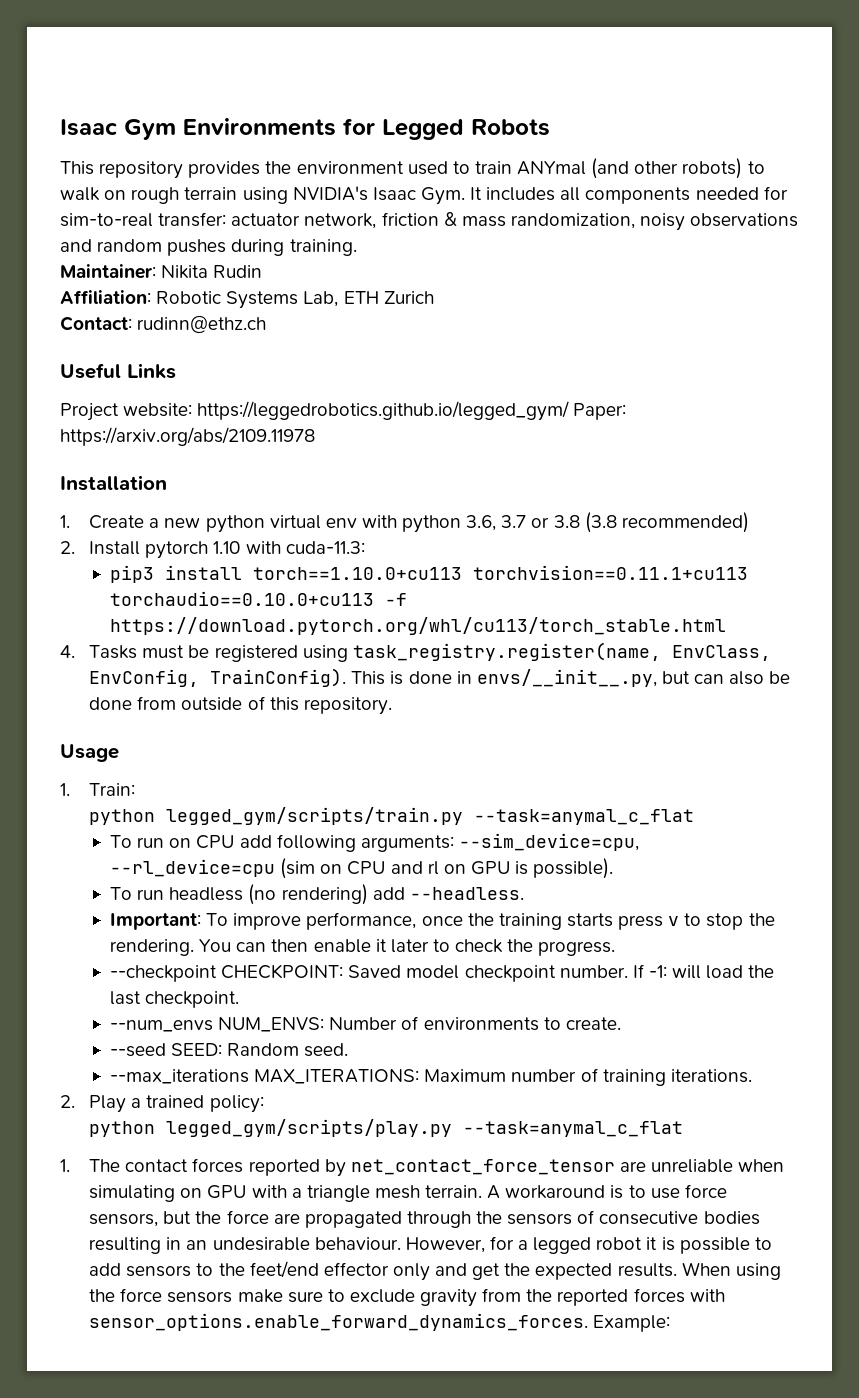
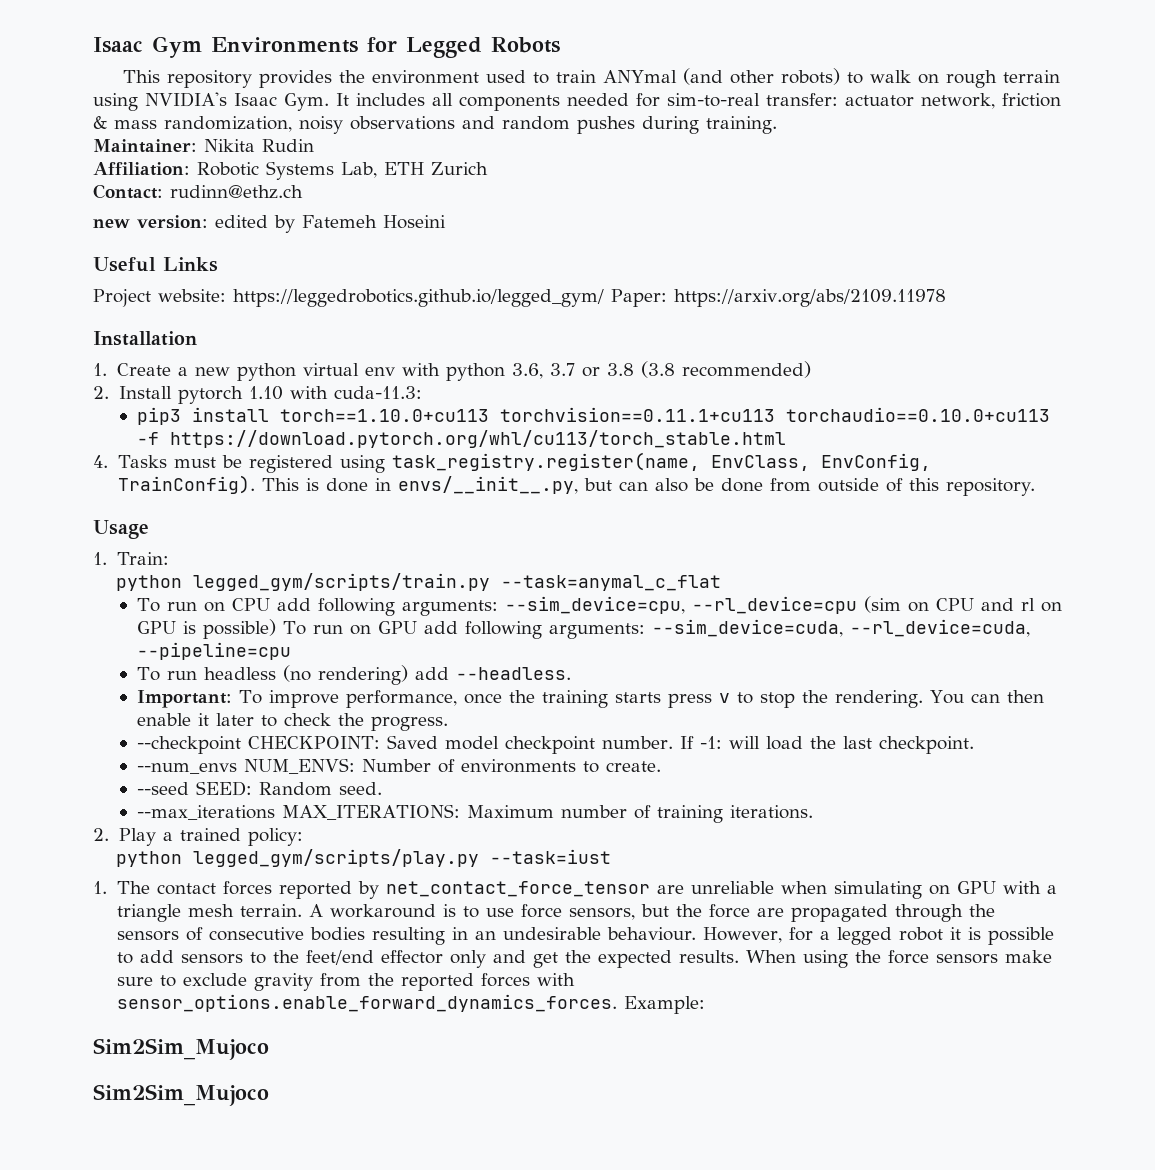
+ new version: edited by Fatemeh Hoseini
- To run on CPU add following arguments: --sim_device=cpu, --rl_device=cpu (sim on CPU and rl on GPU is possible).
+ To run on CPU add following arguments: --sim_device=cpu, --rl_device=cpu (sim on CPU and rl on GPU is possible) To run on GPU add following arguments: --sim_device=cuda, --rl_device=cuda, --pipeline=cpu
- python legged_gym/scripts/play.py --task=anymal_c_flat
+ python legged_gym/scripts/play.py --task=iust
  When using the force sensors make sure to exclude gravity from the reported forces with sensor_options.enable_forward_dynamics_forces. Example:
+ Sim2Sim_Mujoco
+ Sim2Sim_Mujoco

